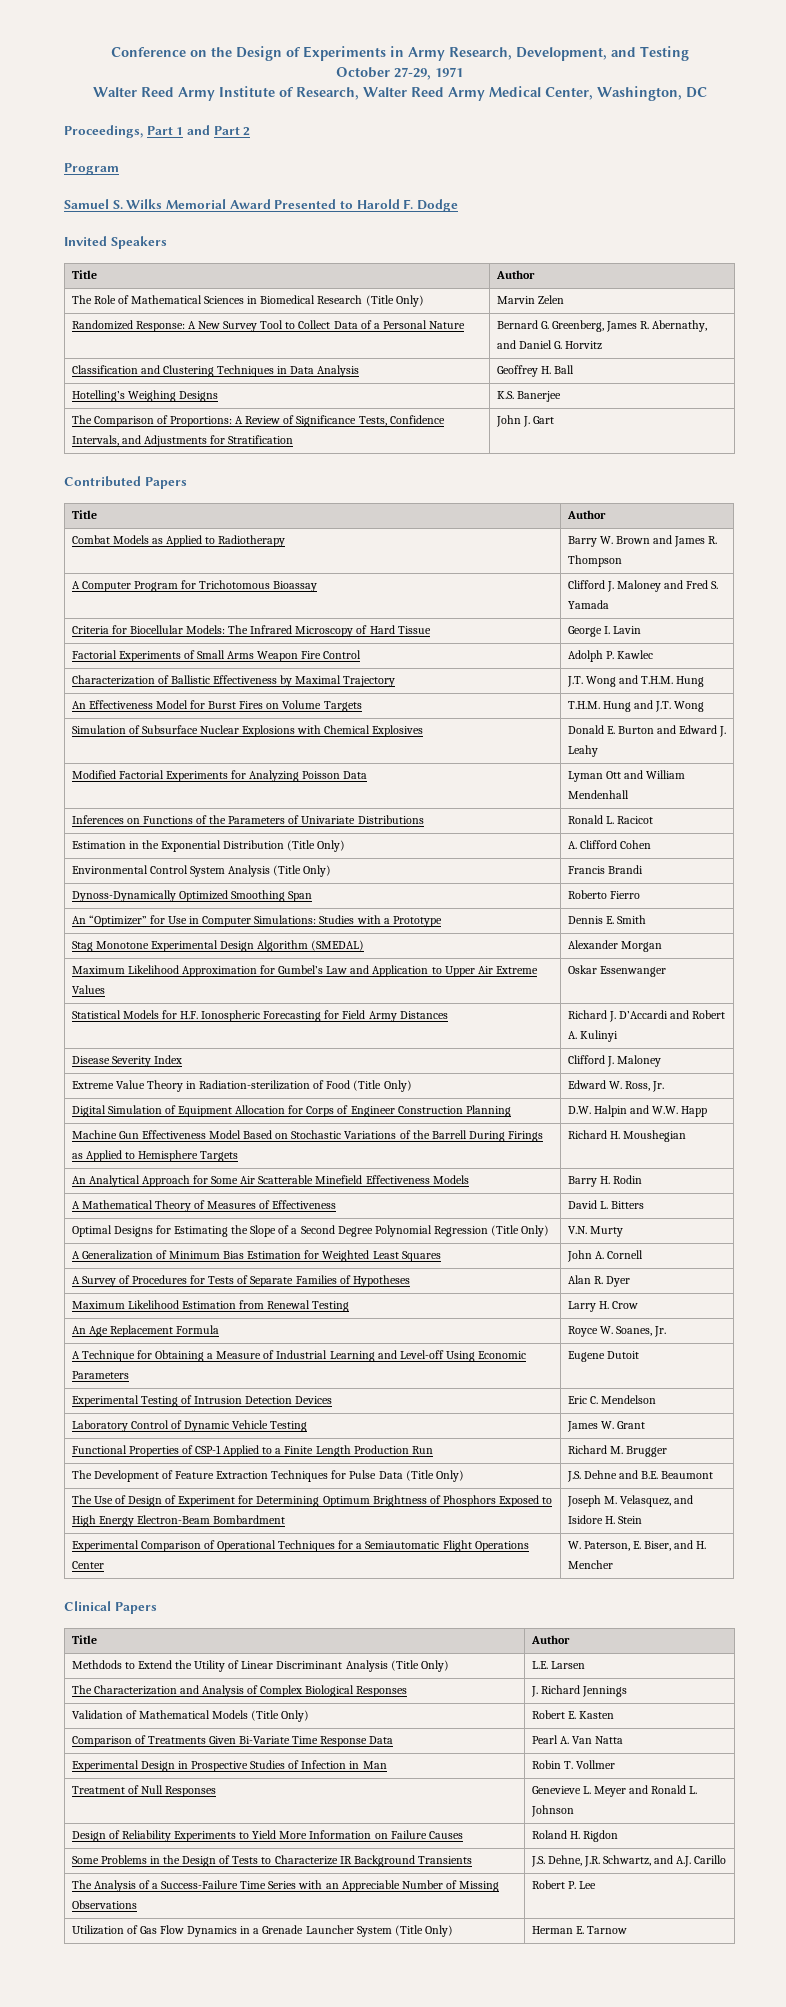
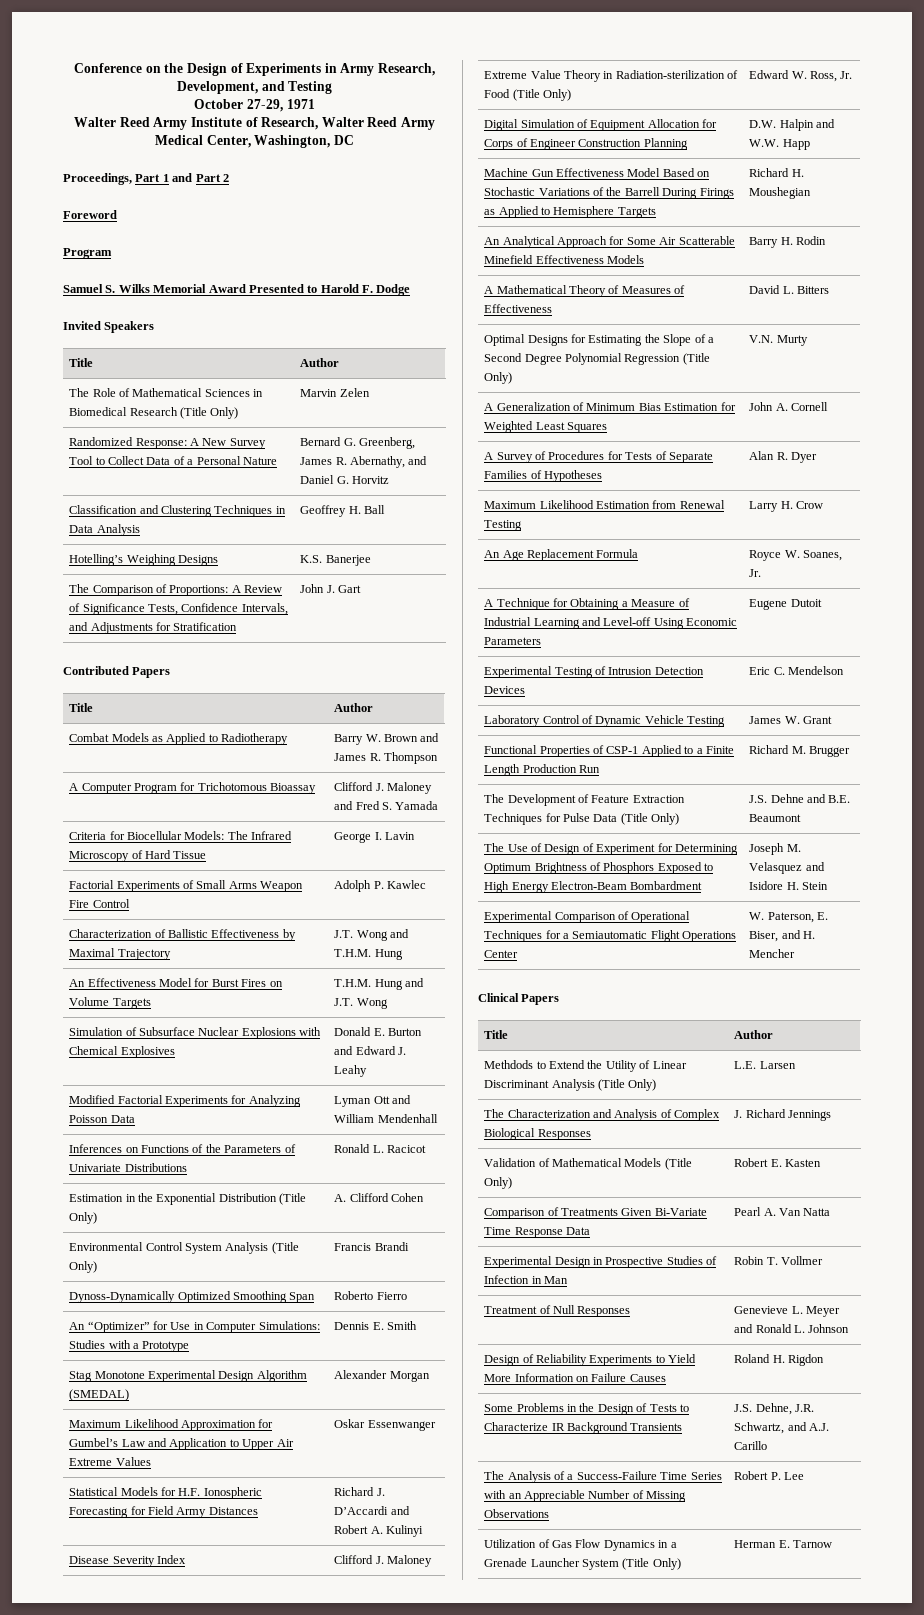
+ Foreword
- The Use of Design of Experiment for Determining Optimum Brightness of Phosphors Exposed to High Energy Electron-Beam Bombardment | Joseph M. Velasquez, and Isidore H. Stein
+ The Use of Design of Experiment for Determining Optimum Brightness of Phosphors Exposed to High Energy Electron-Beam Bombardment | Joseph M. Velasquez and Isidore H. Stein

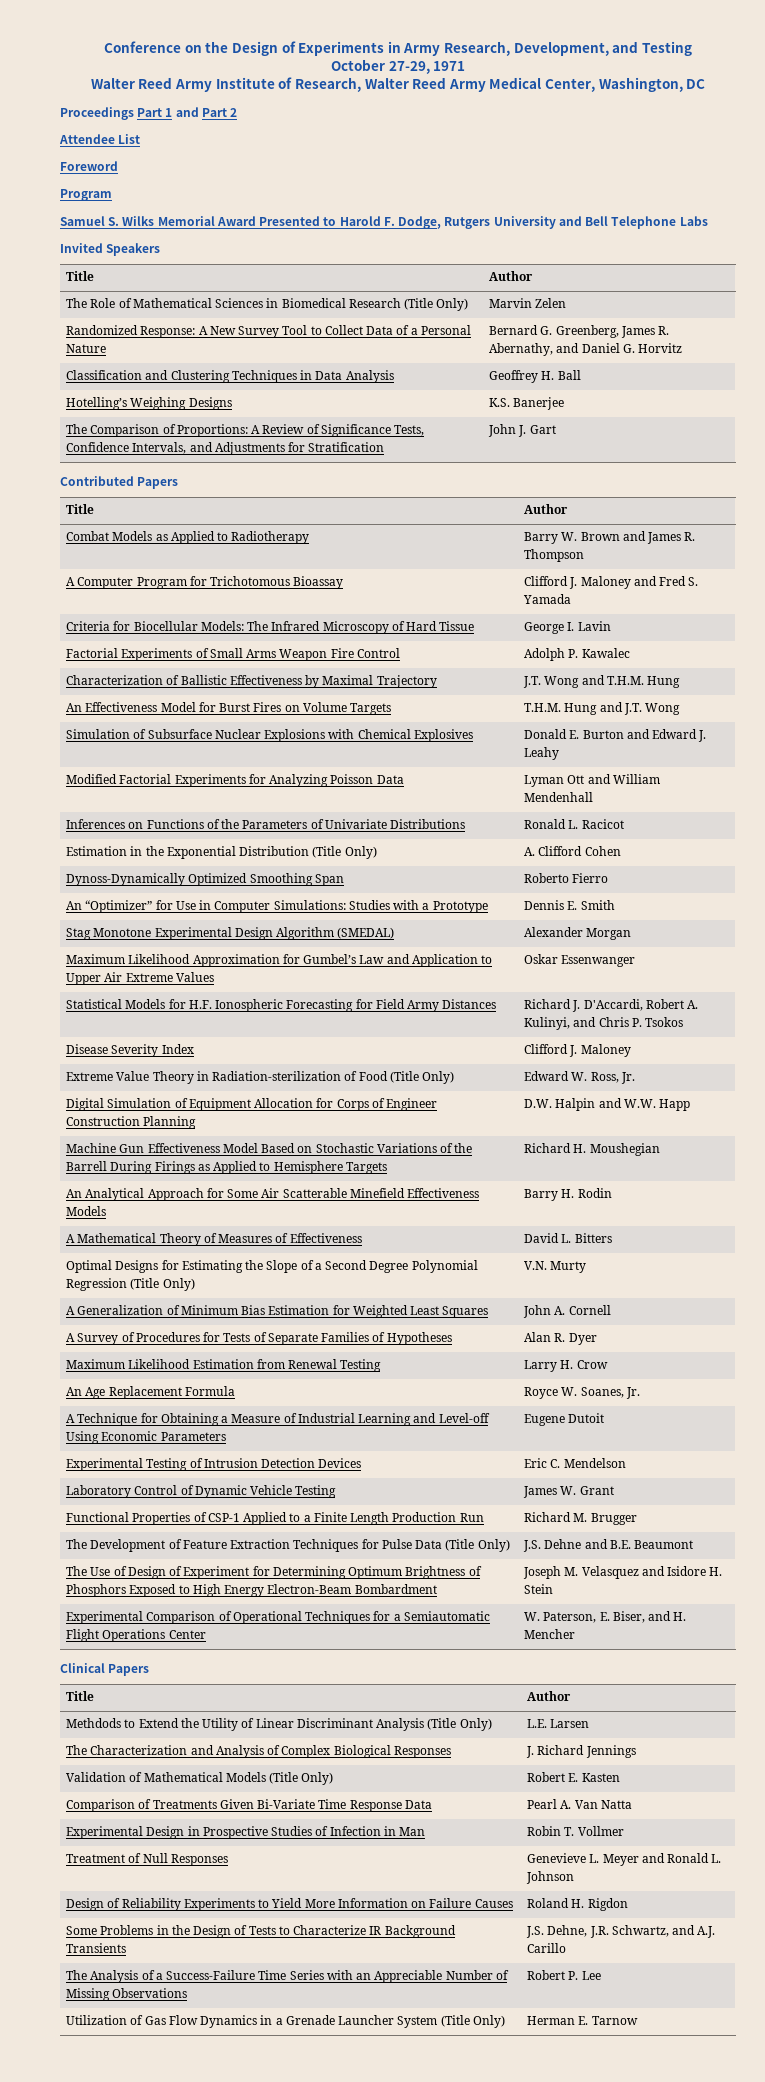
- Proceedings, Part 1 and Part 2
+ Proceedings Part 1 and Part 2
+ Attendee List
- Samuel S. Wilks Memorial Award Presented to Harold F. Dodge
+ Samuel S. Wilks Memorial Award Presented to Harold F. Dodge, Rutgers University and Bell Telephone Labs
- Factorial Experiments of Small Arms Weapon Fire Control | Adolph P. Kawlec
+ Factorial Experiments of Small Arms Weapon Fire Control | Adolph P. Kawalec
- Environmental Control System Analysis (Title Only) | Francis Brandi
- Statistical Models for H.F. Ionospheric Forecasting for Field Army Distances | Richard J. D’Accardi and Robert A. Kulinyi
+ Statistical Models for H.F. Ionospheric Forecasting for Field Army Distances | Richard J. D'Accardi, Robert A. Kulinyi, and Chris P. Tsokos

